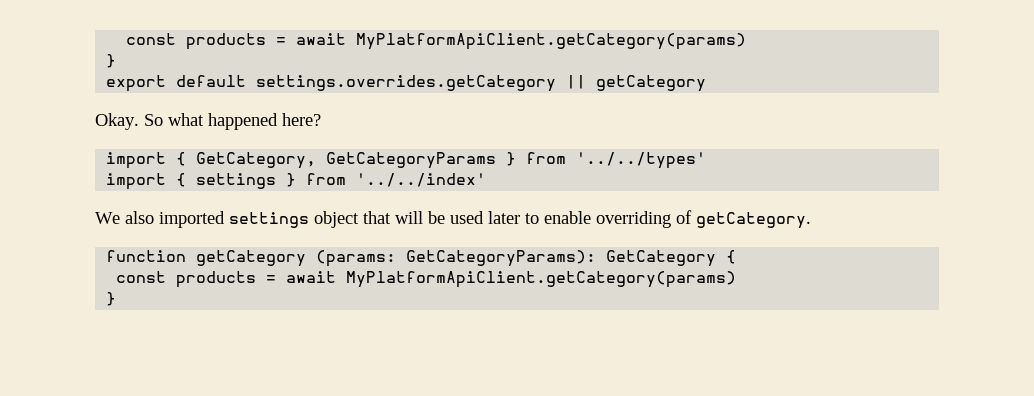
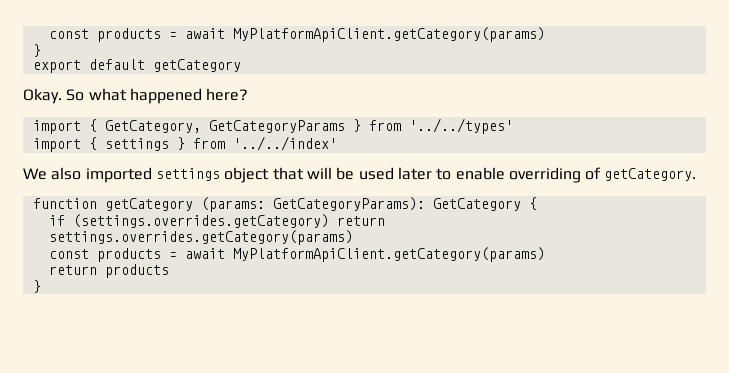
- export default settings.overrides.getCategory || getCategory
+ export default getCategory
  function getCategory (params: GetCategoryParams): GetCategory {
+ if (settings.overrides.getCategory) return settings.overrides.getCategory(params)
  const products = await MyPlatformApiClient.getCategory(params)
+ return products

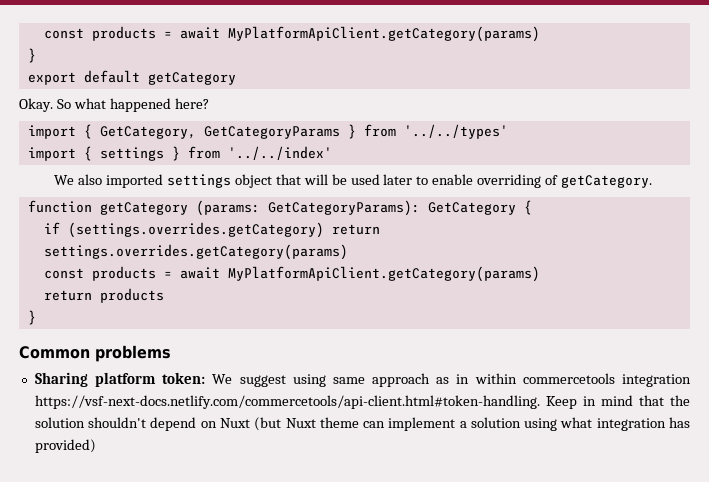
+ Common problems
+ Sharing platform token: We suggest using same approach as in within commercetools integration https://vsf-next-docs.netlify.com/commercetools/api-client.html#token-handling. Keep in mind that the solution shouldn't depend on Nuxt (but Nuxt theme can implement a solution using what integration has provided)

